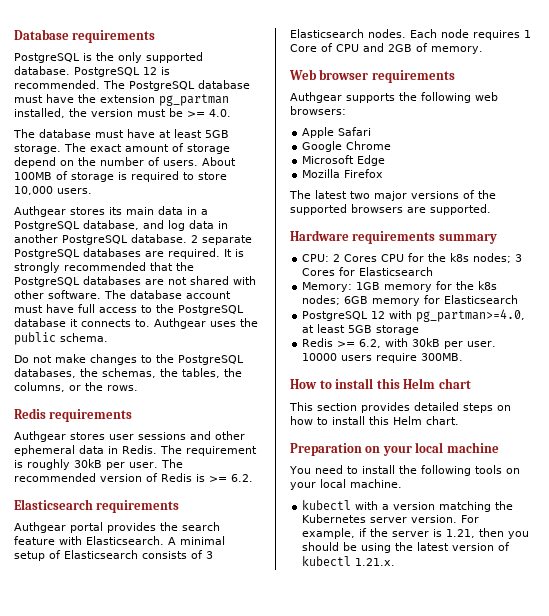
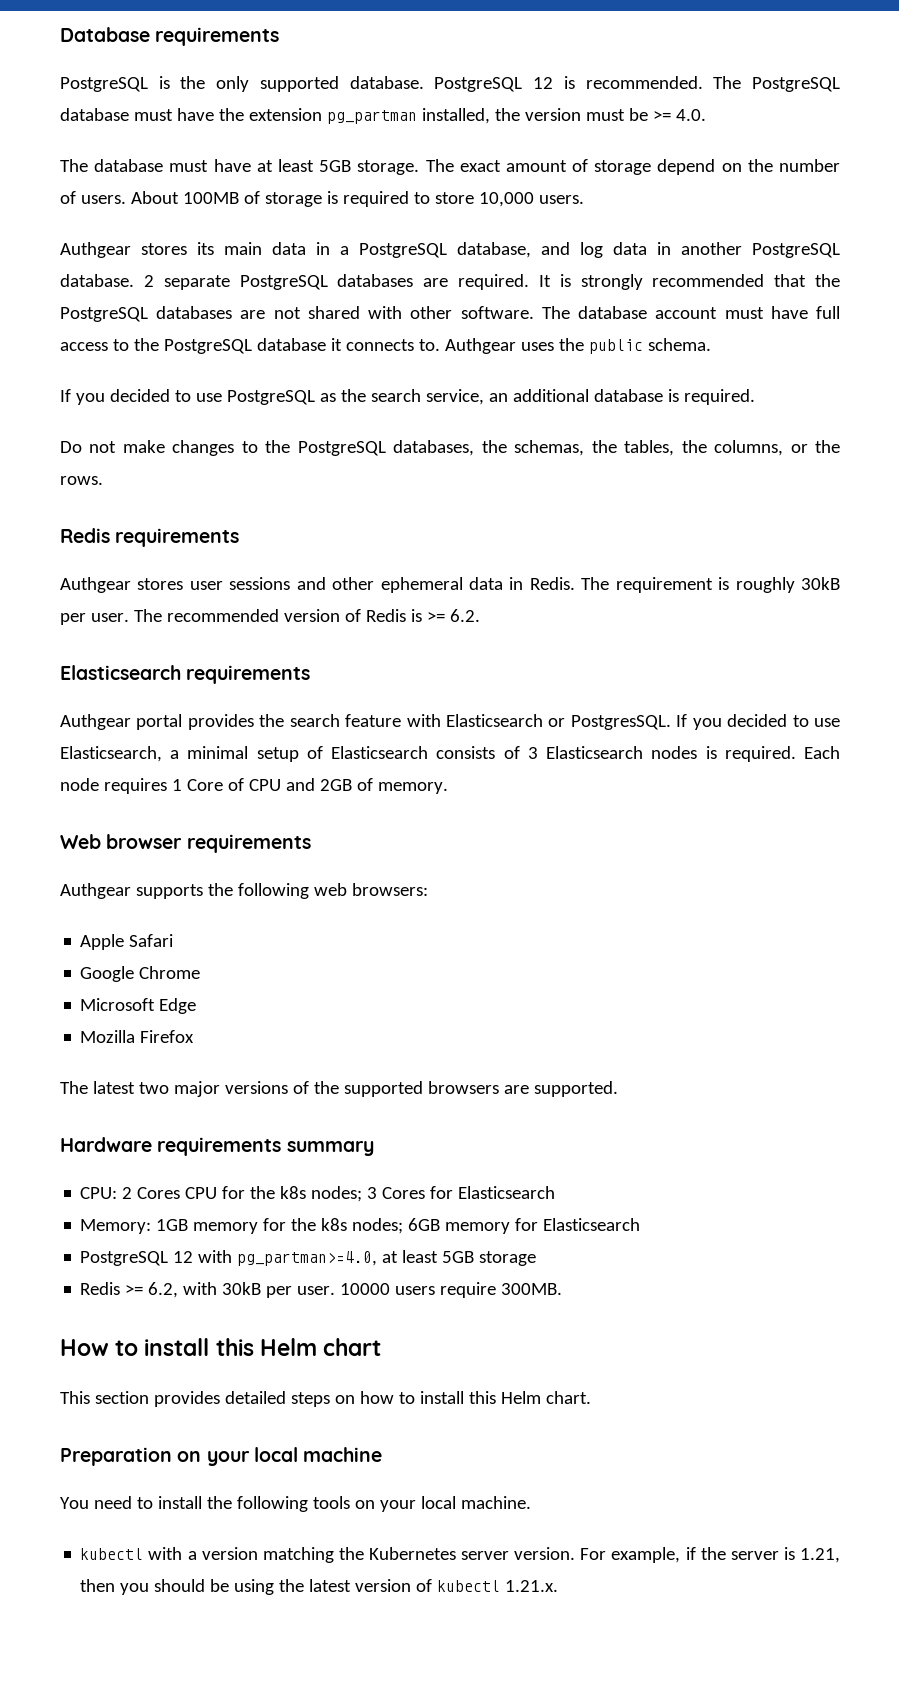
+ If you decided to use PostgreSQL as the search service, an additional database is required.
- Authgear portal provides the search feature with Elasticsearch. A minimal setup of Elasticsearch consists of 3 Elasticsearch nodes.
+ Authgear portal provides the search feature with Elasticsearch or PostgresSQL. If you decided to use Elasticsearch, a minimal setup of Elasticsearch consists of 3 Elasticsearch nodes is required.

